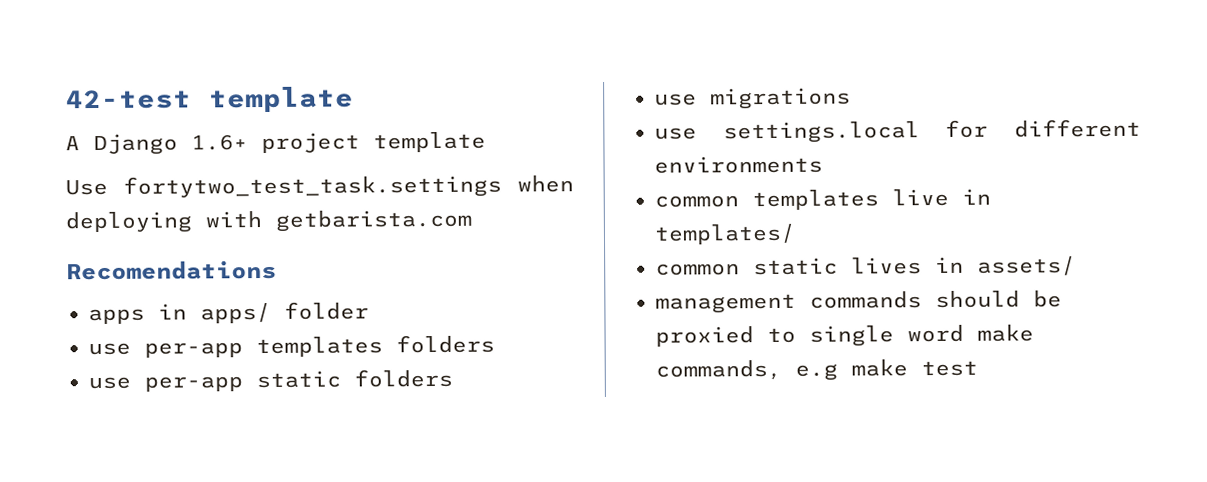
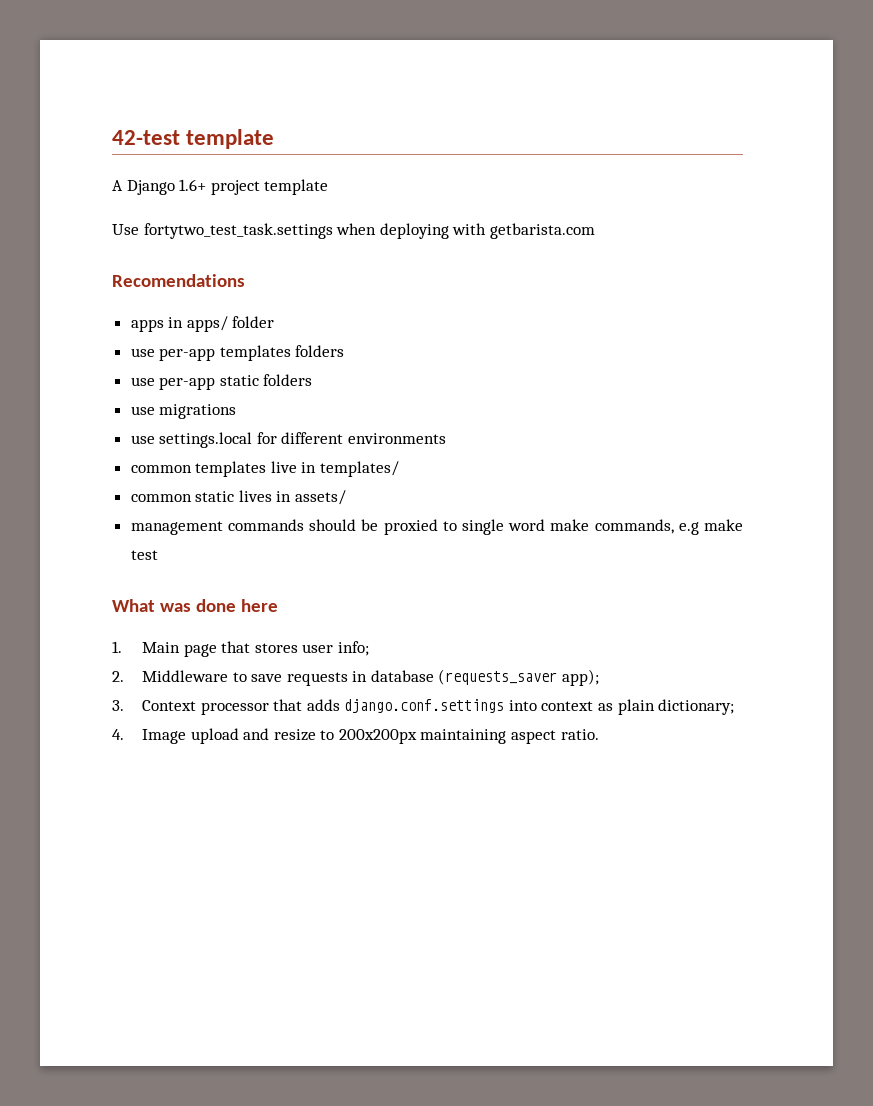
+ What was done here
+ 1. Main page that stores user info;
+ 2. Middleware to save requests in database (requests_saver app);
+ 3. Context processor that adds django.conf.settings into context as plain dictionary;
+ 4. Image upload and resize to 200x200px maintaining aspect ratio.

